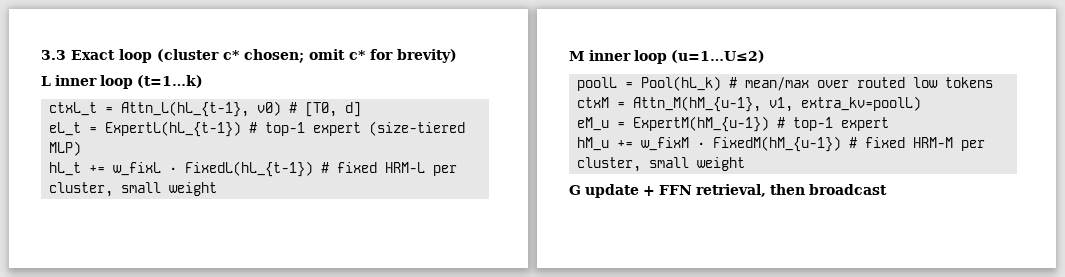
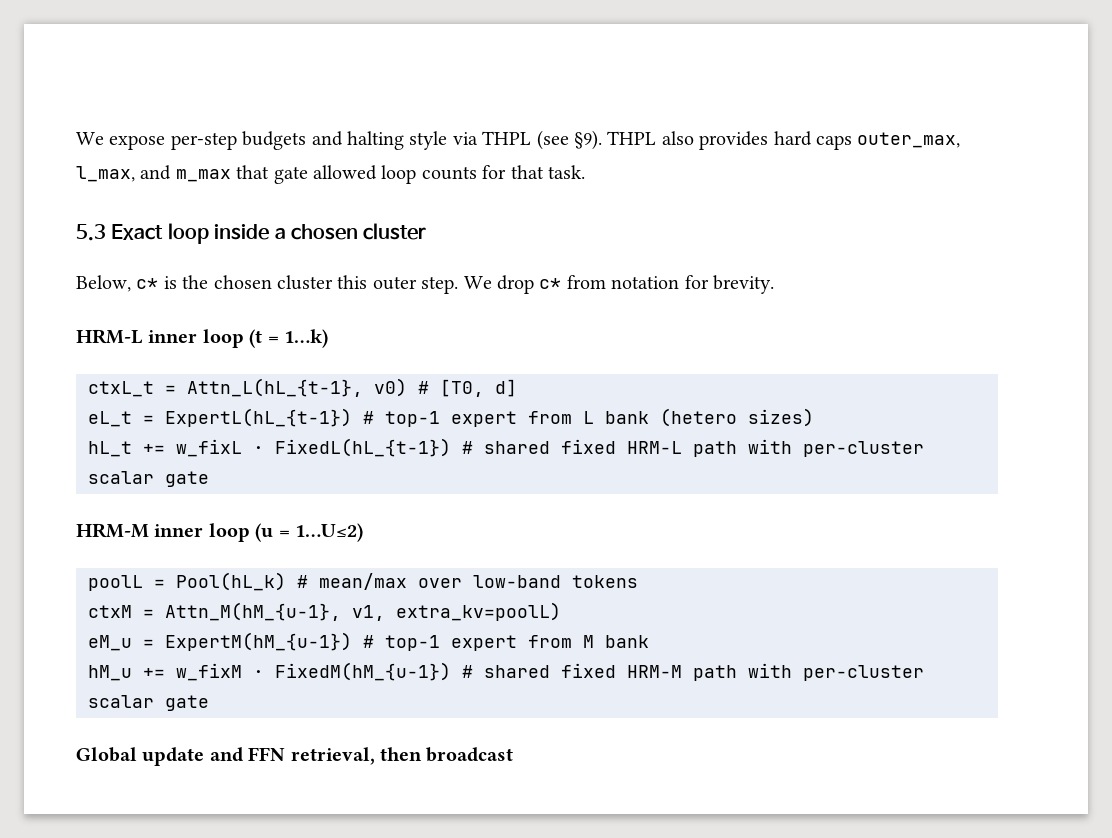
- 3.3 Exact loop (cluster c* chosen; omit c* for brevity)
- L inner loop (t=1…k)
+ We expose per-step budgets and halting style via THPL (see §9). THPL also provides hard caps outer_max, l_max, and m_max that gate allowed loop counts for that task.
+ 5.3 Exact loop inside a chosen cluster
+ Below, c* is the chosen cluster this outer step. We drop c* from notation for brevity.
+ HRM-L inner loop (t = 1…k)
- eL_t = ExpertL(hL_{t-1}) # top-1 expert (size-tiered MLP)
+ eL_t = ExpertL(hL_{t-1}) # top-1 expert from L bank (hetero sizes)
- hL_t += w_fixL · FixedL(hL_{t-1}) # fixed HRM-L per cluster, small weight
- M inner loop (u=1…U≤2)
+ hL_t += w_fixL · FixedL(hL_{t-1}) # shared fixed HRM-L path with per-cluster scalar gate
+ HRM-M inner loop (u = 1…U≤2)
- poolL = Pool(hL_k) # mean/max over routed low tokens
+ poolL = Pool(hL_k) # mean/max over low-band tokens
- eM_u = ExpertM(hM_{u-1}) # top-1 expert
+ eM_u = ExpertM(hM_{u-1}) # top-1 expert from M bank
- hM_u += w_fixM · FixedM(hM_{u-1}) # fixed HRM-M per cluster, small weight
- G update + FFN retrieval, then broadcast
+ hM_u += w_fixM · FixedM(hM_{u-1}) # shared fixed HRM-M path with per-cluster scalar gate
+ Global update and FFN retrieval, then broadcast

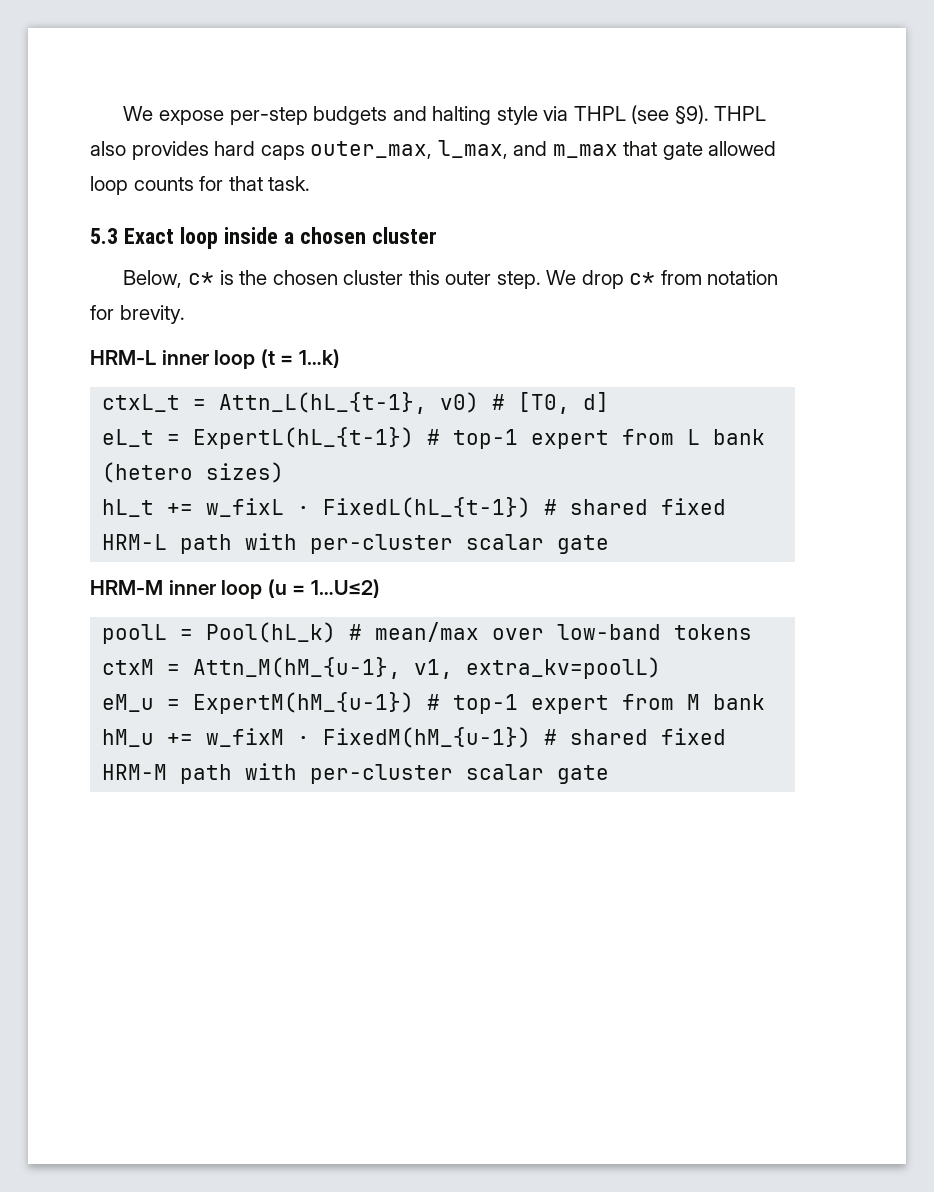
- Global update and FFN retrieval, then broadcast

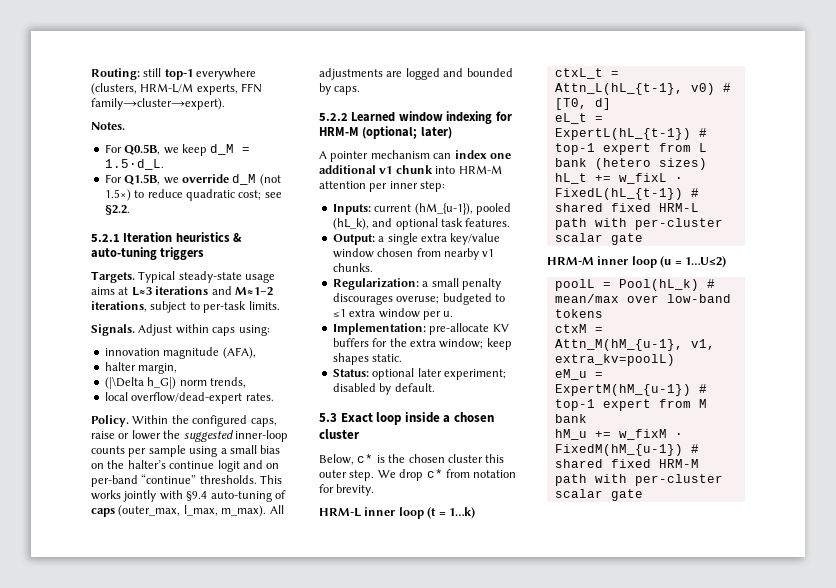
- We expose per-step budgets and halting style via THPL (see §9). THPL also provides hard caps outer_max, l_max, and m_max that gate allowed loop counts for that task.
+ Routing: still top‑1 everywhere (clusters, HRM‑L/M experts, FFN family→cluster→expert).
+ Notes.
+ For Q0.5B, we keep d_M = 1.5·d_L.
+ For Q1.5B, we override d_M (not 1.5×) to reduce quadratic cost; see §2.2.
+ 5.2.1 Iteration heuristics & auto‑tuning triggers
+ Targets. Typical steady‑state usage aims at L≈3 iterations and M≈1–2 iterations, subject to per‑task limits.
+ Signals. Adjust within caps using:
+ innovation magnitude (AFA),
+ halter margin,
+ (|\Delta h_G|) norm trends,
+ local overflow/dead‑expert rates.
+ Policy. Within the configured caps, raise or lower the suggested inner‑loop counts per sample using a small bias on the halter’s continue logit and on per‑band “continue” thresholds. This works jointly with §9.4 auto‑tuning of caps (outer_max, l_max, m_max). All adjustments are logged and bounded by caps.
+ 5.2.2 Learned window indexing for HRM‑M (optional; later)
+ A pointer mechanism can index one additional v1 chunk into HRM‑M attention per inner step:
+ Inputs: current (hM_{u-1}), pooled (hL_k), and optional task features.
+ Output: a single extra key/value window chosen from nearby v1 chunks.
+ Regularization: a small penalty discourages overuse; budgeted to ≤1 extra window per u.
+ Implementation: pre‑allocate KV buffers for the extra window; keep shapes static.
+ Status: optional later experiment; disabled by default.

